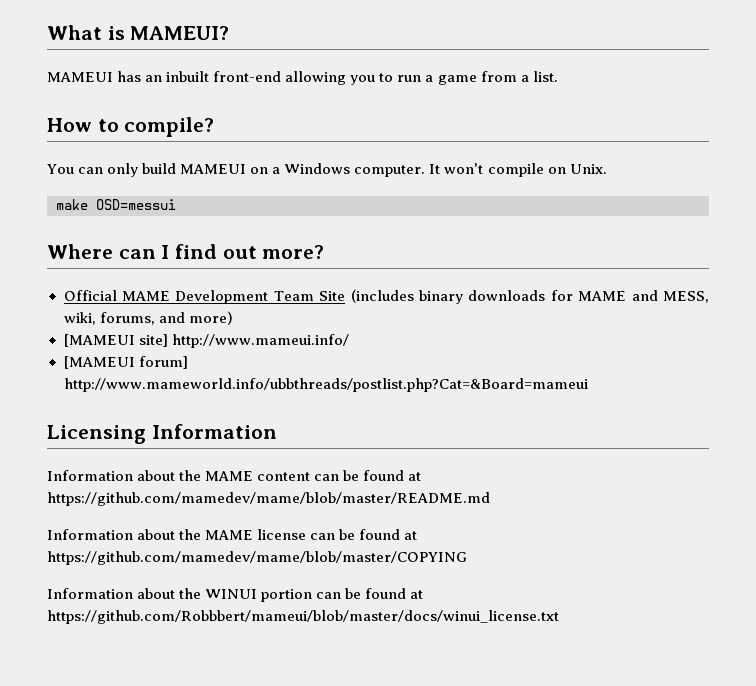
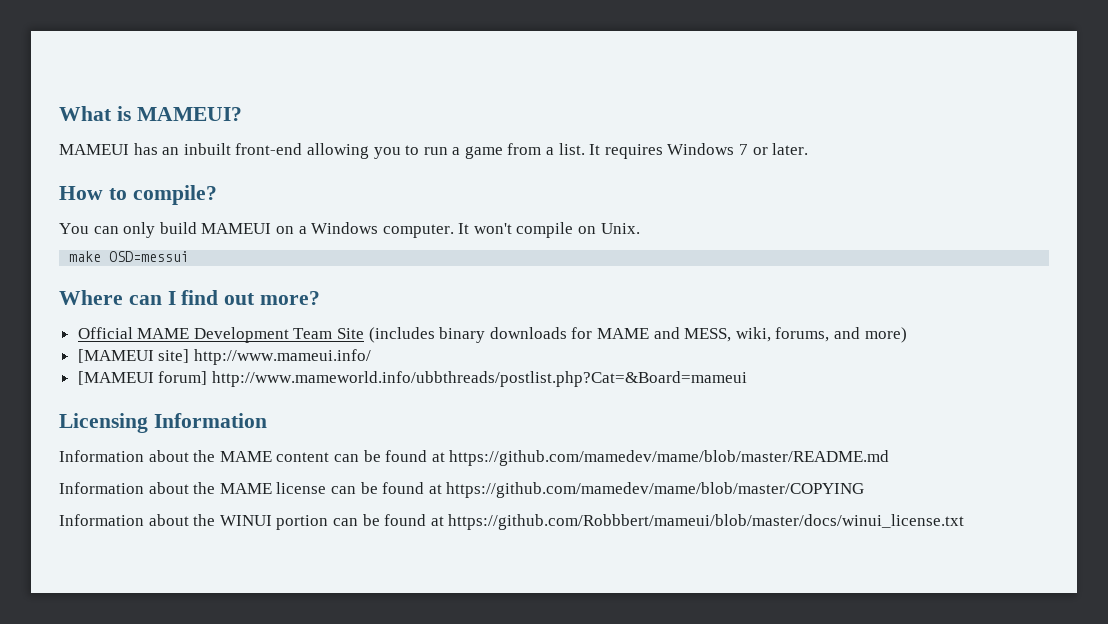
+ It requires Windows 7 or later.

